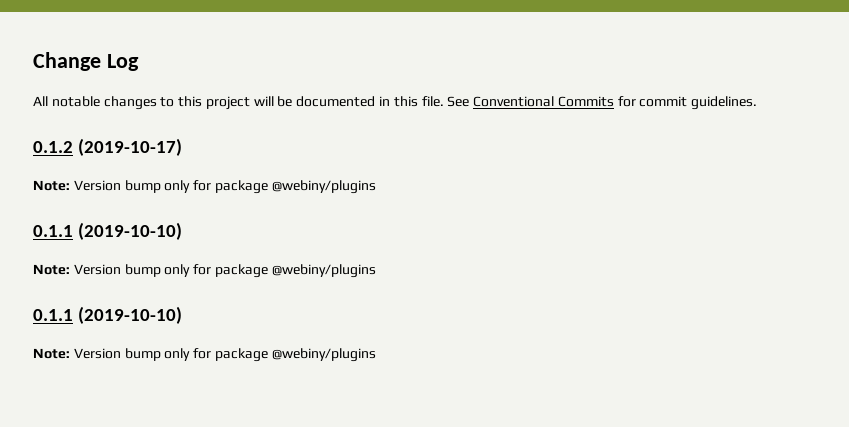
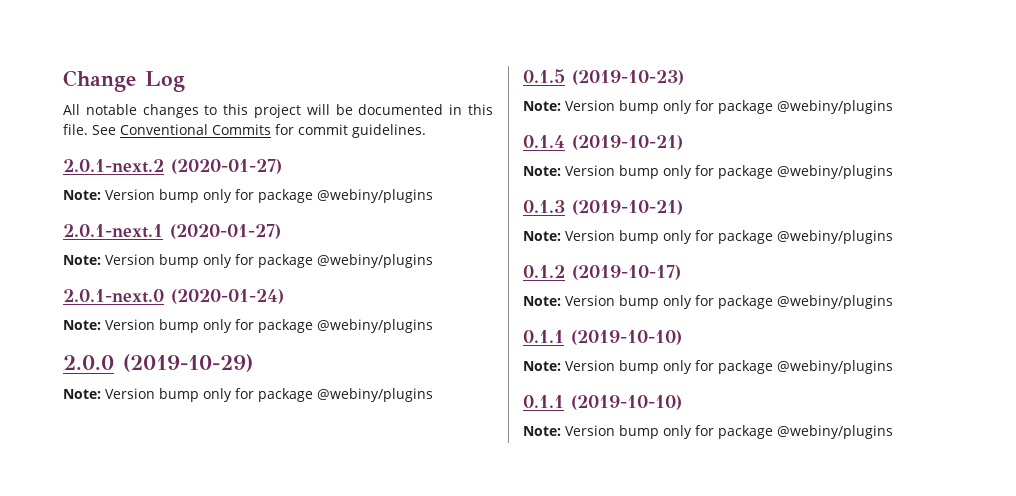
+ 2.0.1-next.2 (2020-01-27)
+ Note: Version bump only for package @webiny/plugins
+ 2.0.1-next.1 (2020-01-27)
+ Note: Version bump only for package @webiny/plugins
+ 2.0.1-next.0 (2020-01-24)
+ Note: Version bump only for package @webiny/plugins
+ 2.0.0 (2019-10-29)
+ Note: Version bump only for package @webiny/plugins
+ 0.1.5 (2019-10-23)
+ Note: Version bump only for package @webiny/plugins
+ 0.1.4 (2019-10-21)
+ Note: Version bump only for package @webiny/plugins
+ 0.1.3 (2019-10-21)
+ Note: Version bump only for package @webiny/plugins

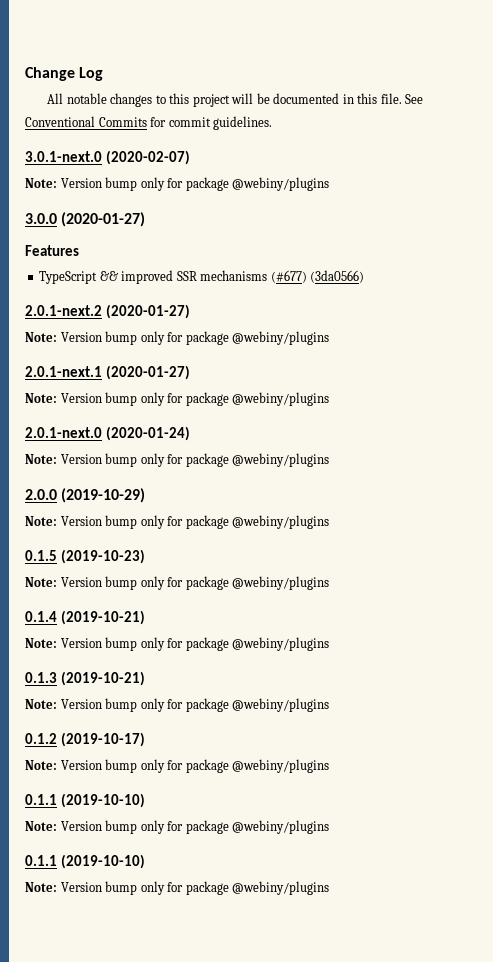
+ 3.0.1-next.0 (2020-02-07)
+ Note: Version bump only for package @webiny/plugins
+ 3.0.0 (2020-01-27)
+ Features
+ TypeScript && improved SSR mechanisms (#677) (3da0566)

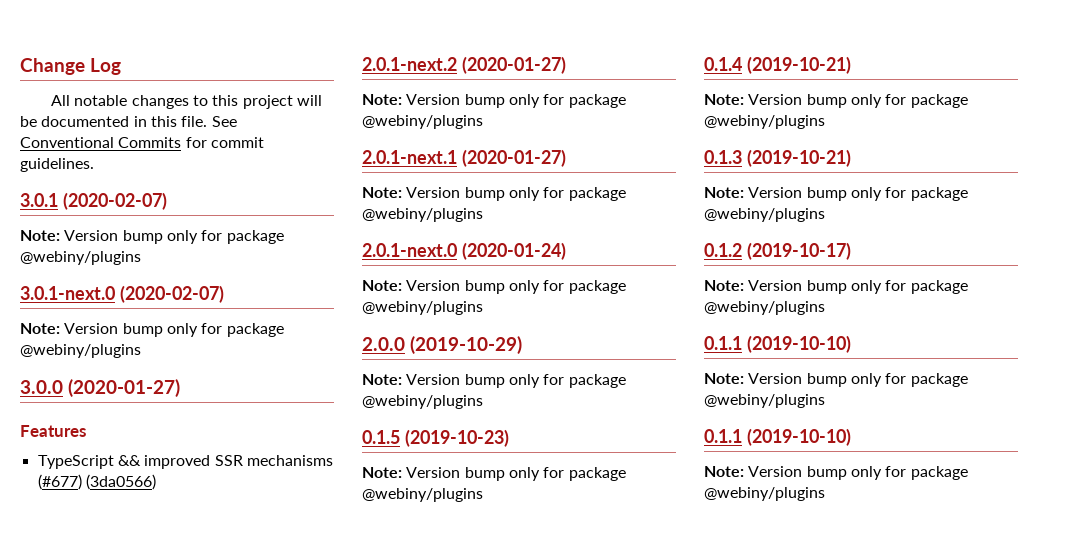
+ 3.0.1 (2020-02-07)
+ Note: Version bump only for package @webiny/plugins

